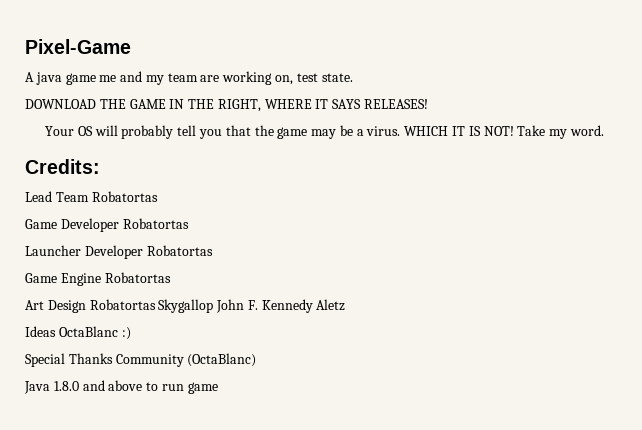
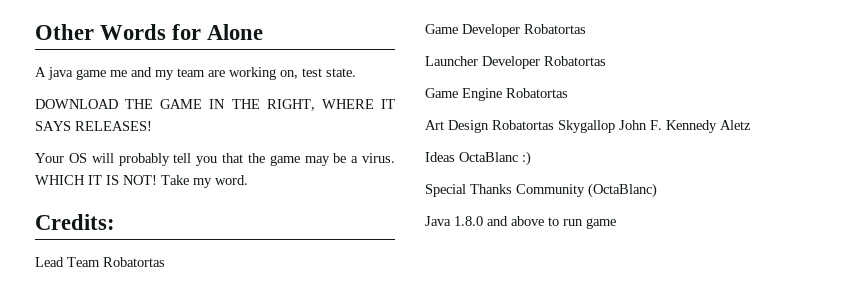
- Pixel-Game
+ Other Words for Alone

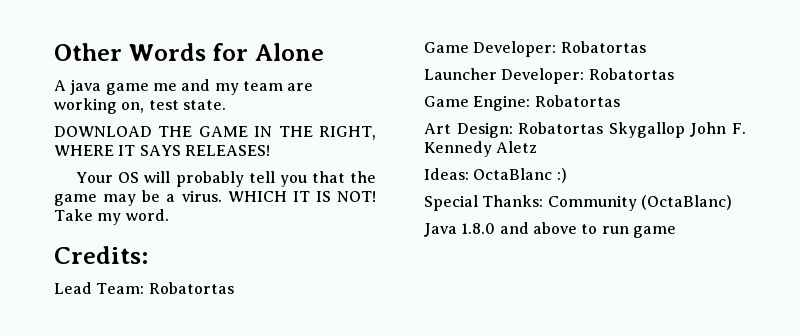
- Lead Team Robatortas
- Game Developer Robatortas
+ Lead Team: Robatortas
+ Game Developer: Robatortas
- Launcher Developer Robatortas
- Game Engine Robatortas
+ Launcher Developer: Robatortas
+ Game Engine: Robatortas
- Art Design Robatortas Skygallop John F. Kennedy Aletz
+ Art Design: Robatortas Skygallop John F. Kennedy Aletz
- Ideas OctaBlanc :)
+ Ideas: OctaBlanc :)
- Special Thanks Community (OctaBlanc)
+ Special Thanks: Community (OctaBlanc)

